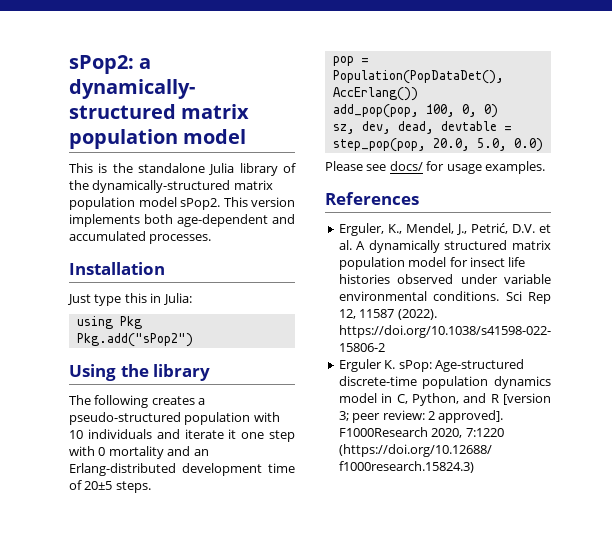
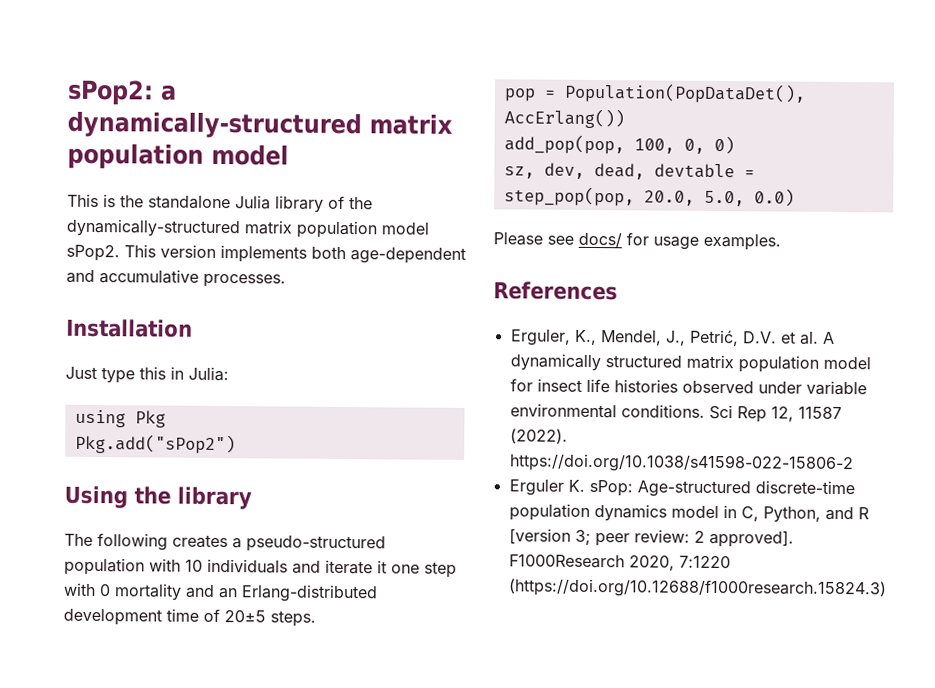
- This version implements both age-dependent and accumulated processes.
+ This version implements both age-dependent and accumulative processes.

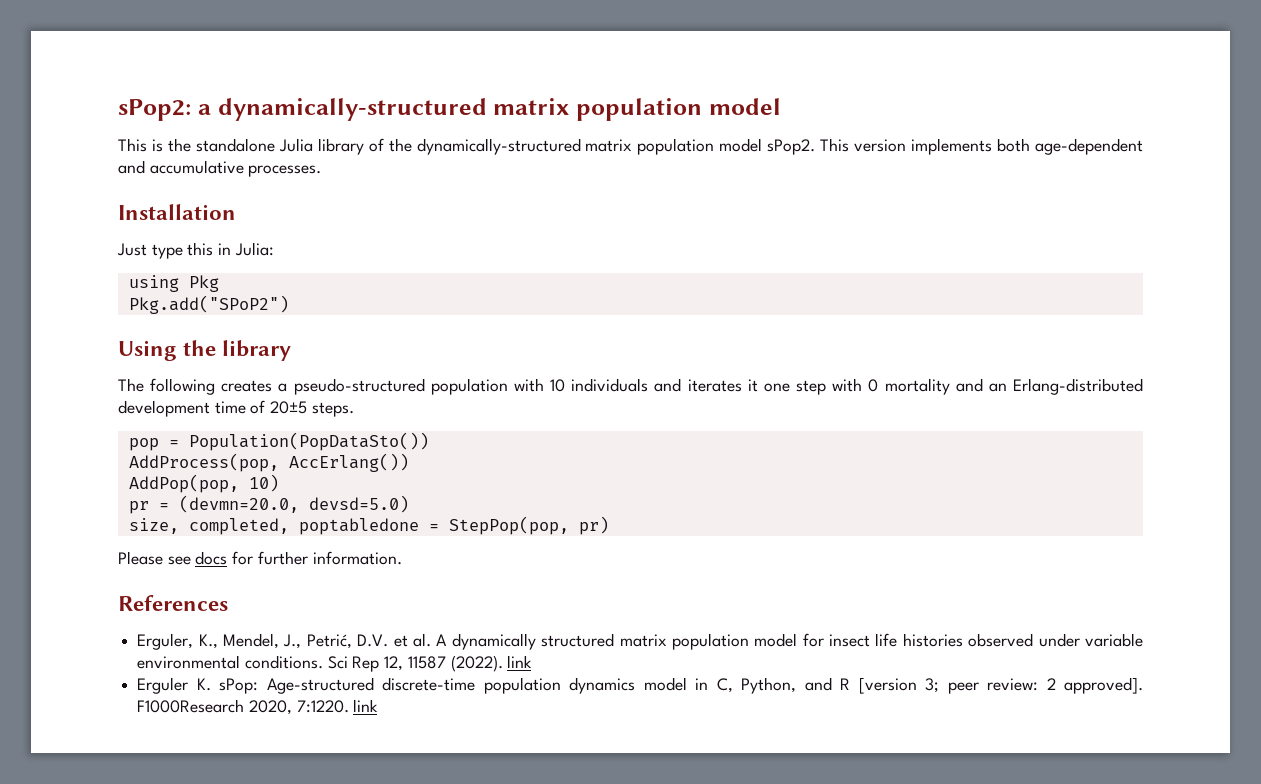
- Pkg.add("sPop2")
+ Pkg.add("SPoP2")
- The following creates a pseudo-structured population with 10 individuals and iterate it one step with 0 mortality and an Erlang-distributed development time of 20±5 steps.
+ The following creates a pseudo-structured population with 10 individuals and iterates it one step with 0 mortality and an Erlang-distributed development time of 20±5 steps.
- pop = Population(PopDataDet(), AccErlang())
+ pop = Population(PopDataSto())
+ AddProcess(pop, AccErlang())
- add_pop(pop, 100, 0, 0)
- sz, dev, dead, devtable = step_pop(pop, 20.0, 5.0, 0.0)
- Please see docs/ for usage examples.
+ AddPop(pop, 10)
+ pr = (devmn=20.0, devsd=5.0)
+ size, completed, poptabledone = StepPop(pop, pr)
+ Please see docs for further information.
- Sci Rep 12, 11587 (2022). https://doi.org/10.1038/s41598-022-15806-2
+ Sci Rep 12, 11587 (2022). link
- F1000Research 2020, 7:1220 (https://doi.org/10.12688/f1000research.15824.3)
+ F1000Research 2020, 7:1220. link

